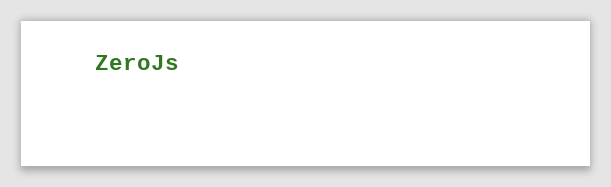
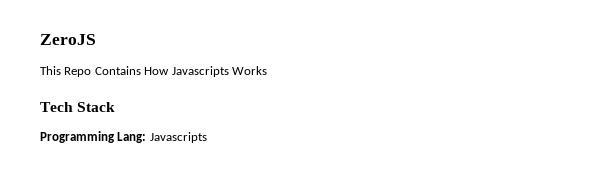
- ZeroJs
+ ZeroJS
+ This Repo Contains How Javascripts Works
+ Tech Stack
+ Programming Lang: Javascripts

